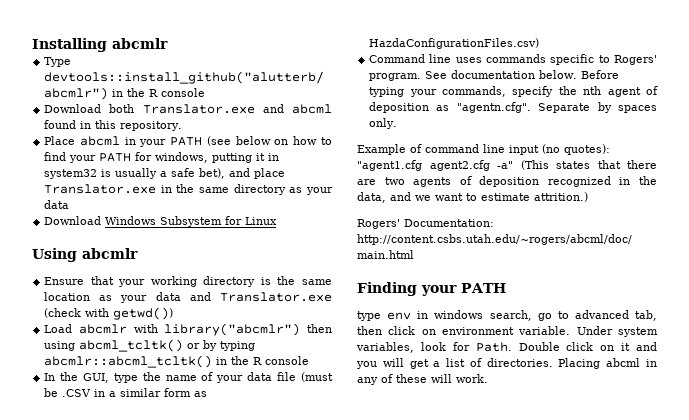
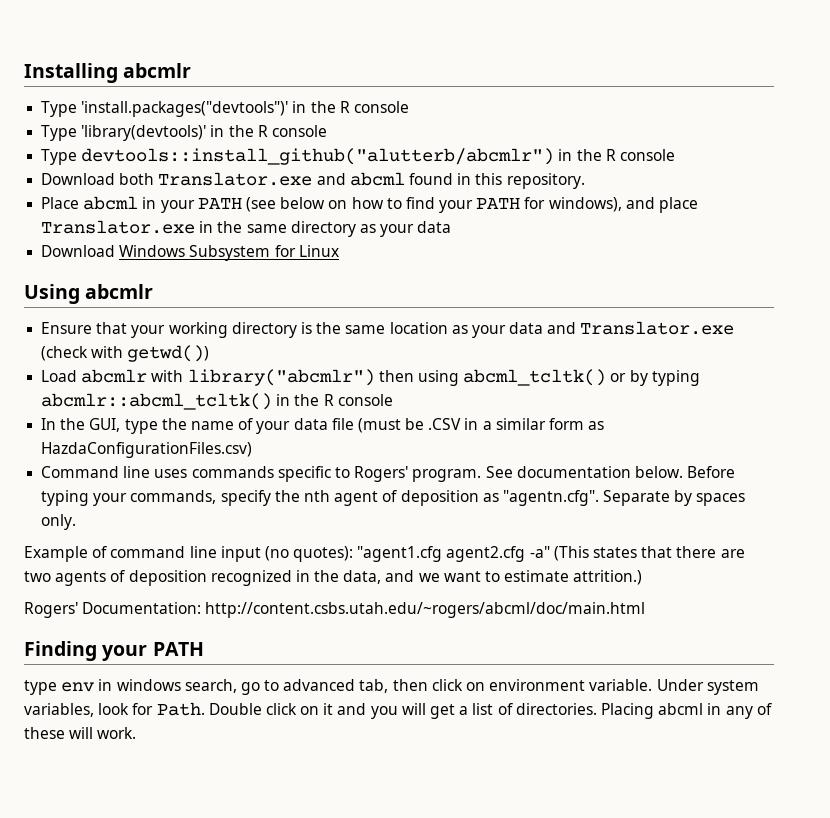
+ Type 'install.packages("devtools")' in the R console
+ Type 'library(devtools)' in the R console
- Place abcml in your PATH (see below on how to find your PATH for windows, putting it in system32 is usually a safe bet), and place Translator.exe in the same directory as your data
+ Place abcml in your PATH (see below on how to find your PATH for windows), and place Translator.exe in the same directory as your data

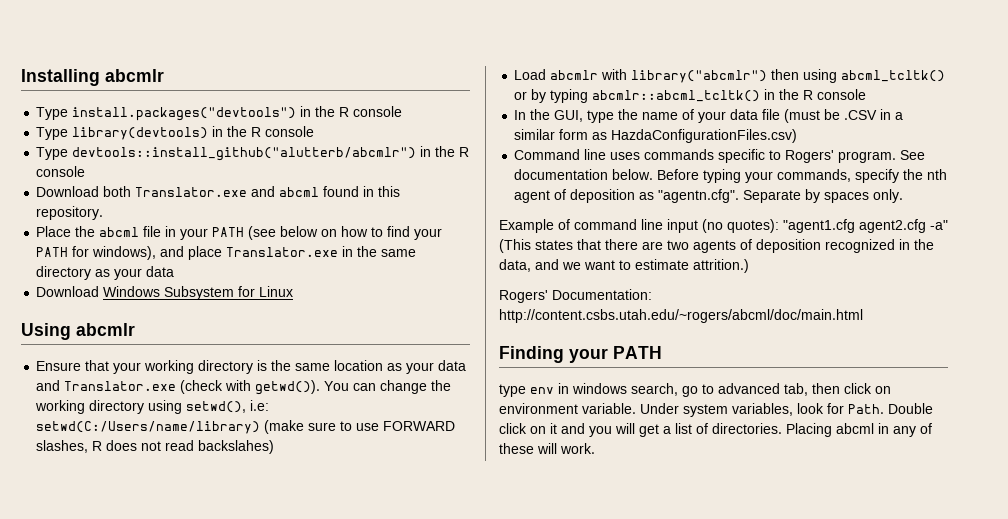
- Type 'install.packages("devtools")' in the R console
- Type 'library(devtools)' in the R console
+ Type install.packages("devtools") in the R console
+ Type library(devtools) in the R console
- Place abcml in your PATH (see below on how to find your PATH for windows), and place Translator.exe in the same directory as your data
+ Place the abcml file in your PATH (see below on how to find your PATH for windows), and place Translator.exe in the same directory as your data
- Ensure that your working directory is the same location as your data and Translator.exe (check with getwd())
+ Ensure that your working directory is the same location as your data and Translator.exe (check with getwd()). You can change the working directory using setwd(), i.e: setwd(C:/Users/name/library) (make sure to use FORWARD slashes, R does not read backslahes)

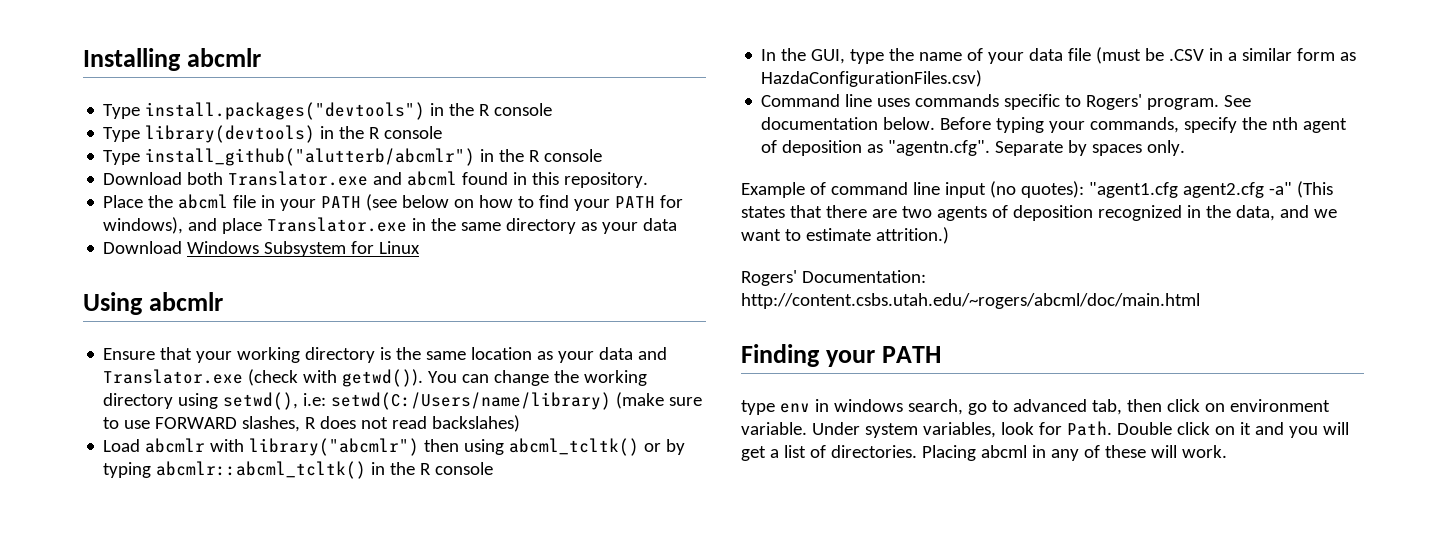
- Type devtools::install_github("alutterb/abcmlr") in the R console
+ Type install_github("alutterb/abcmlr") in the R console

